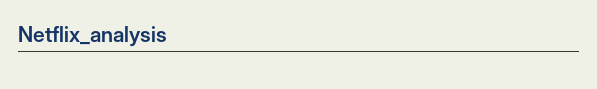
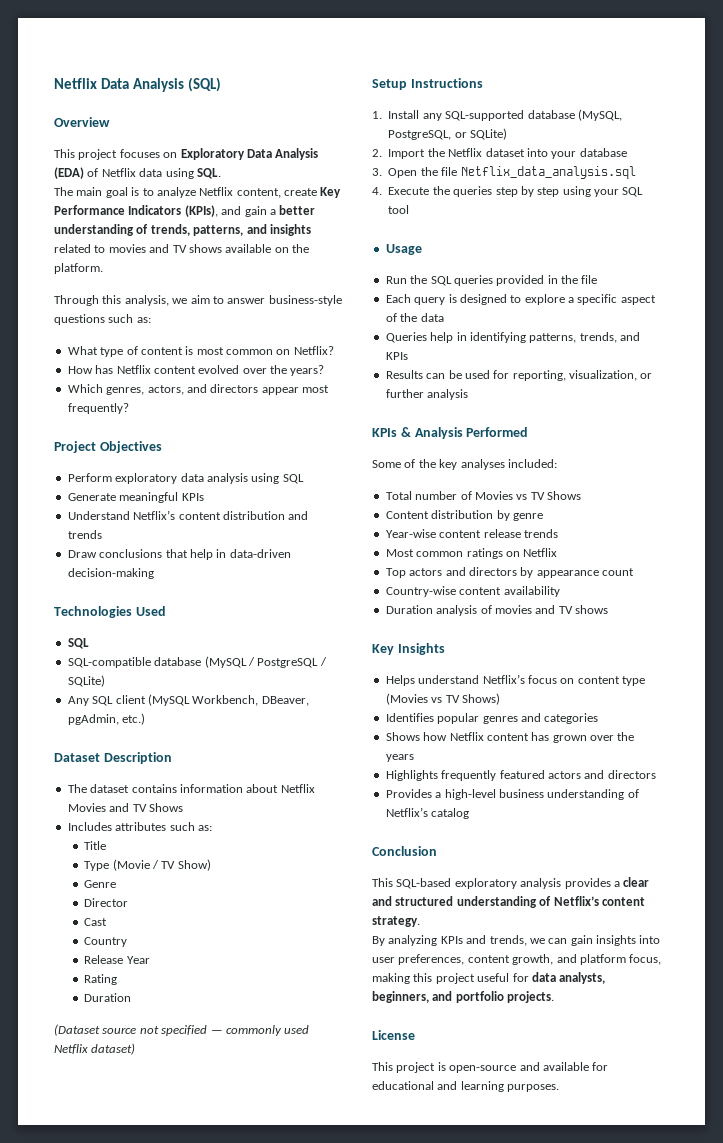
- Netflix_analysis
+ Netflix Data Analysis (SQL)
+ Overview
+ This project focuses on Exploratory Data Analysis (EDA) of Netflix data using SQL.
+ The main goal is to analyze Netflix content, create Key Performance Indicators (KPIs), and gain a better understanding of trends, patterns, and insights related to movies and TV shows available on the platform.
+ Through this analysis, we aim to answer business-style questions such as:
+ What type of content is most common on Netflix?
+ How has Netflix content evolved over the years?
+ Which genres, actors, and directors appear most frequently?
+ Project Objectives
+ Perform exploratory data analysis using SQL
+ Generate meaningful KPIs
+ Understand Netflix’s content distribution and trends
+ Draw conclusions that help in data-driven decision-making
+ Technologies Used
+ SQL
+ SQL-compatible database (MySQL / PostgreSQL / SQLite)
+ Any SQL client (MySQL Workbench, DBeaver, pgAdmin, etc.)
+ Dataset Description
+ The dataset contains information about Netflix Movies and TV Shows
+ Includes attributes such as:
+ Title
+ Type (Movie / TV Show)
+ Genre
+ Director
+ Cast
+ Country
+ Release Year
+ Rating
+ Duration
+ (Dataset source not specified — commonly used Netflix dataset)
+ Setup Instructions
+ 1. Install any SQL-supported database (MySQL, PostgreSQL, or SQLite)
+ 2. Import the Netflix dataset into your database
+ 3. Open the file Netflix_data_analysis.sql
+ 4. Execute the queries step by step using your SQL tool
+ Usage
+ Run the SQL queries provided in the file
+ Each query is designed to explore a specific aspect of the data
+ Queries help in identifying patterns, trends, and KPIs
+ Results can be used for reporting, visualization, or further analysis
+ KPIs & Analysis Performed
+ Some of the key analyses included:
+ Total number of Movies vs TV Shows
+ Content distribution by genre
+ Year-wise content release trends
+ Most common ratings on Netflix
+ Top actors and directors by appearance count
+ Country-wise content availability
+ Duration analysis of movies and TV shows
+ Key Insights
+ Helps understand Netflix’s focus on content type (Movies vs TV Shows)
+ Identifies popular genres and categories
+ Shows how Netflix content has grown over the years
+ Highlights frequently featured actors and directors
+ Provides a high-level business understanding of Netflix’s catalog
+ Conclusion
+ This SQL-based exploratory analysis provides a clear and structured understanding of Netflix’s content strategy.
+ By analyzing KPIs and trends, we can gain insights into user preferences, content growth, and platform focus, making this project useful for data analysts, beginners, and portfolio projects.
+ License
+ This project is open-source and available for educational and learning purposes.

